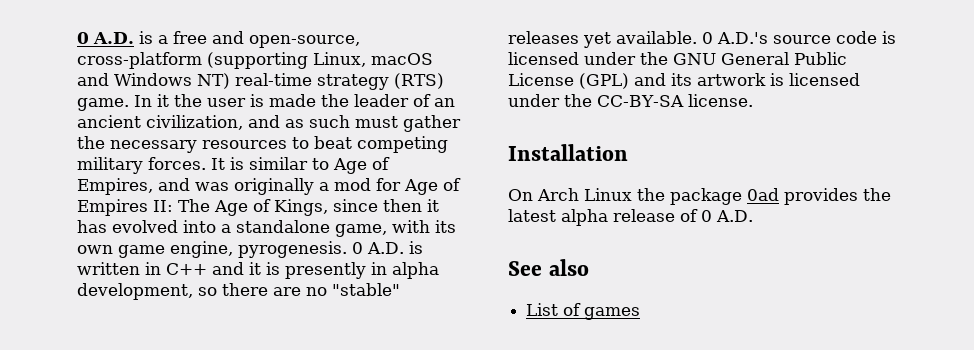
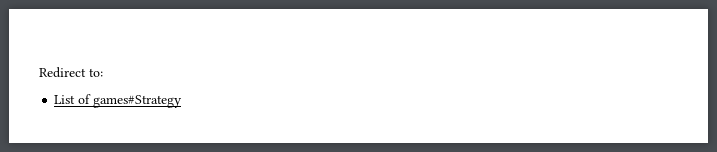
- 0 A.D. is a free and open-source, cross-platform (supporting Linux, macOS and Windows NT) real-time strategy (RTS) game. In it the user is made the leader of an ancient civilization, and as such must gather the necessary resources to beat competing military forces. It is similar to Age of Empires, and was originally a mod for Age of Empires II: The Age of Kings, since then it has evolved into a standalone game, with its own game engine, pyrogenesis. 0 A.D. is written in C++ and it is presently in alpha development, so there are no "stable" releases yet available. 0 A.D.'s source code is licensed under the GNU General Public License (GPL) and its artwork is licensed under the CC-BY-SA license.
- Installation
- On Arch Linux the package 0ad provides the latest alpha release of 0 A.D.
- See also
+ Redirect to:
- List of games
+ List of games#Strategy

